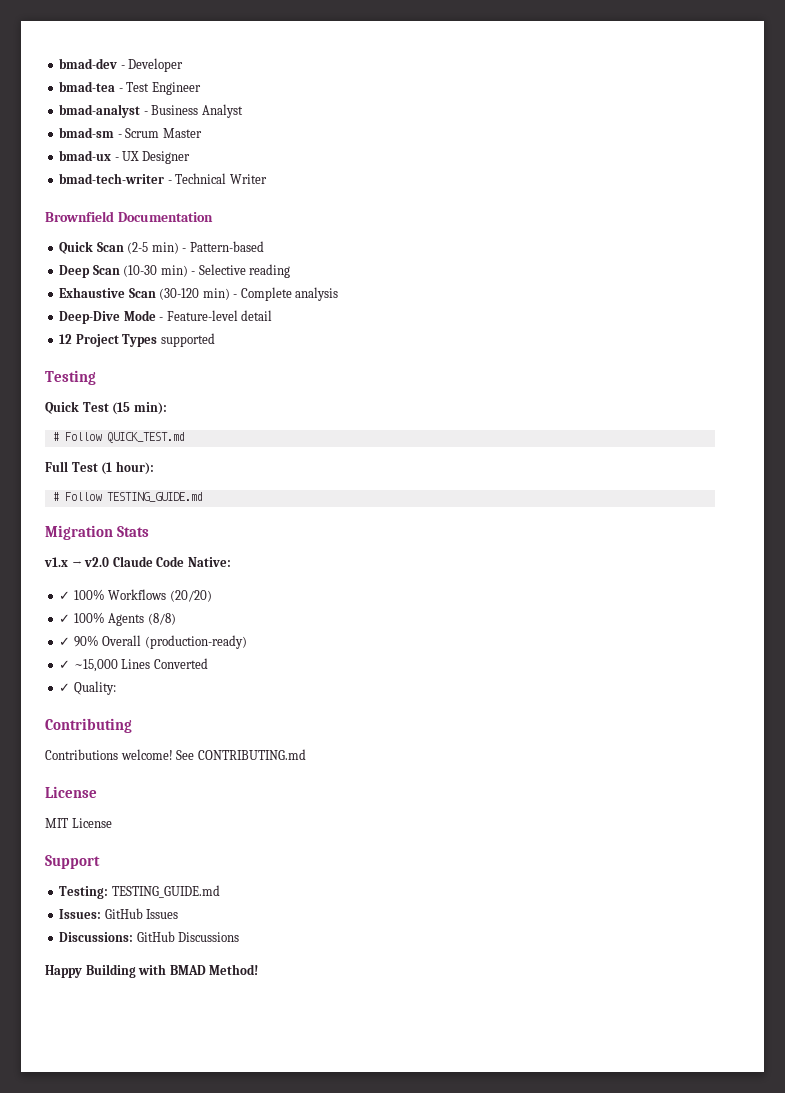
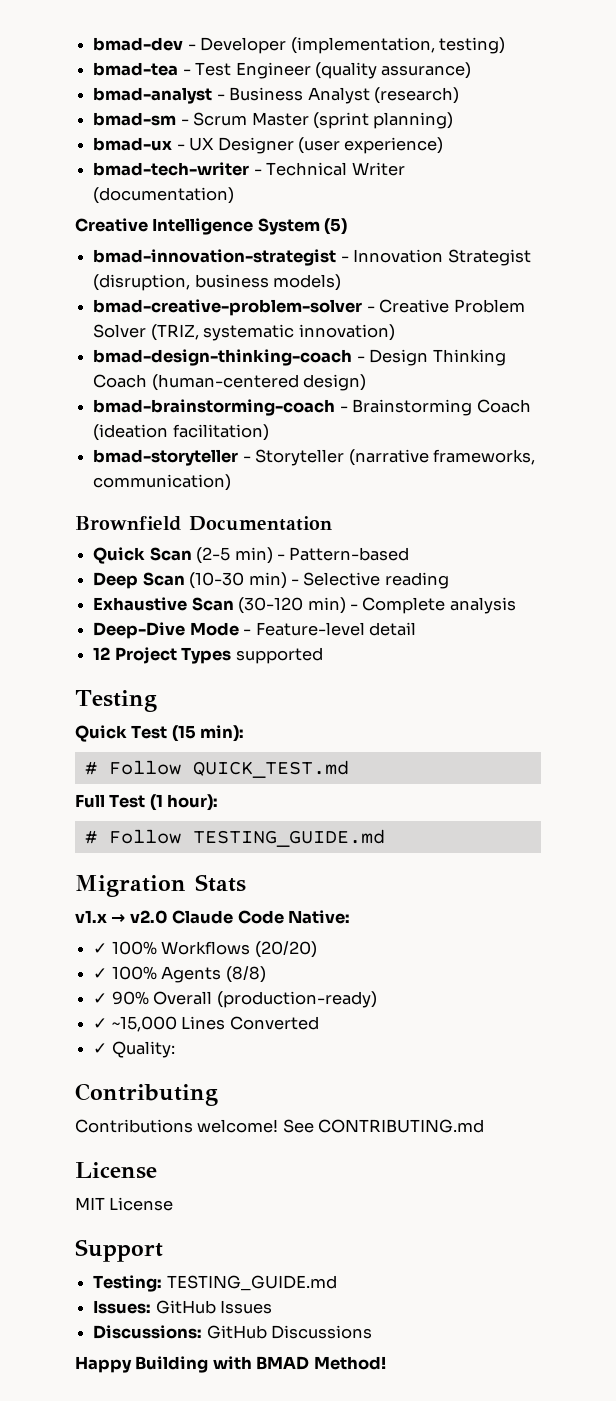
- bmad-dev - Developer
+ bmad-dev - Developer (implementation, testing)
- bmad-tea - Test Engineer
+ bmad-tea - Test Engineer (quality assurance)
- bmad-analyst - Business Analyst
+ bmad-analyst - Business Analyst (research)
- bmad-sm - Scrum Master
+ bmad-sm - Scrum Master (sprint planning)
- bmad-ux - UX Designer
+ bmad-ux - UX Designer (user experience)
- bmad-tech-writer - Technical Writer
+ bmad-tech-writer - Technical Writer (documentation)
+ Creative Intelligence System (5)
+ bmad-innovation-strategist - Innovation Strategist (disruption, business models)
+ bmad-creative-problem-solver - Creative Problem Solver (TRIZ, systematic innovation)
+ bmad-design-thinking-coach - Design Thinking Coach (human-centered design)
+ bmad-brainstorming-coach - Brainstorming Coach (ideation facilitation)
+ bmad-storyteller - Storyteller (narrative frameworks, communication)

